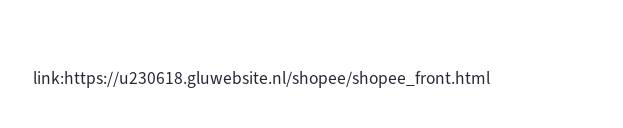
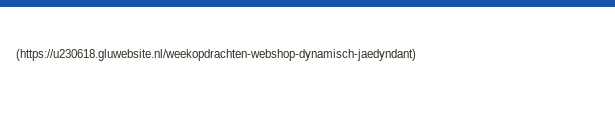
- link:https://u230618.gluwebsite.nl/shopee/shopee_front.html
+ (https://u230618.gluwebsite.nl/weekopdrachten-webshop-dynamisch-jaedyndant)

